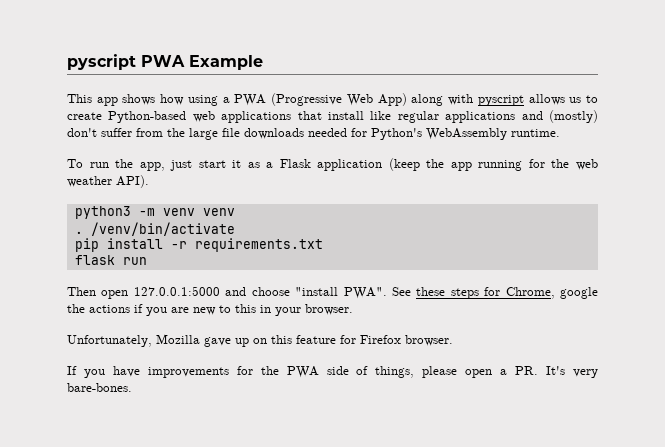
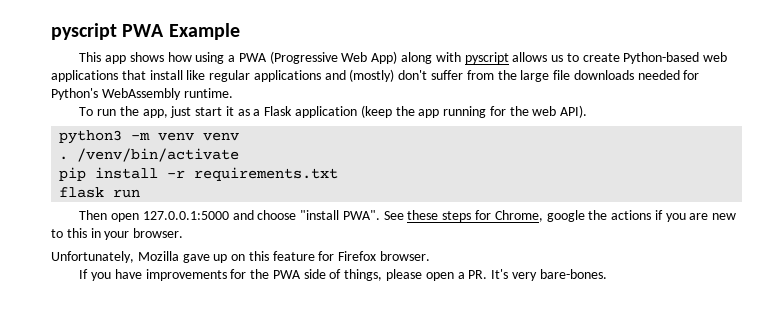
- To run the app, just start it as a Flask application (keep the app running for the web weather API).
+ To run the app, just start it as a Flask application (keep the app running for the web API).

